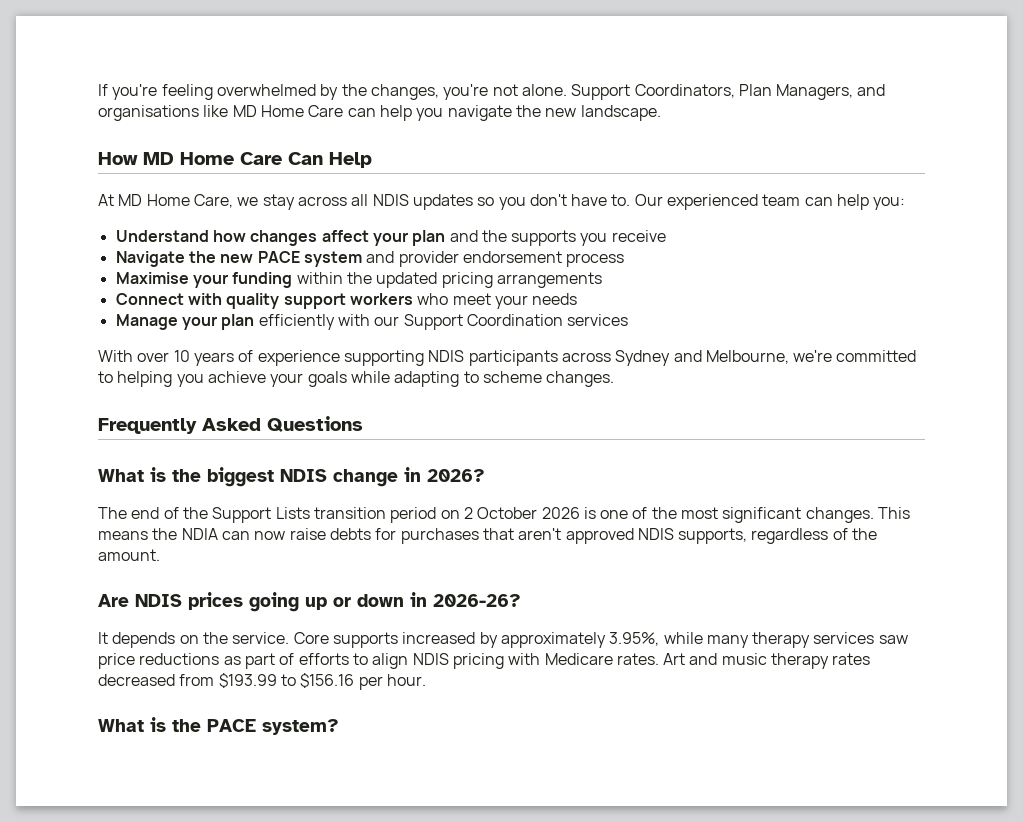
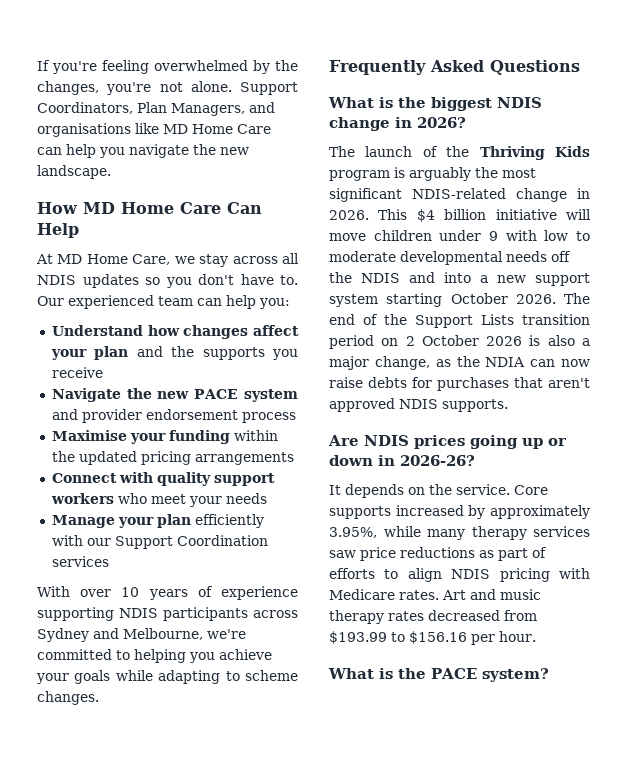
- The end of the Support Lists transition period on 2 October 2026 is one of the most significant changes. This means the NDIA can now raise debts for purchases that aren't approved NDIS supports, regardless of the amount.
+ The launch of the Thriving Kids program is arguably the most significant NDIS-related change in 2026. This $4 billion initiative will move children under 9 with low to moderate developmental needs off the NDIS and into a new support system starting October 2026. The end of the Support Lists transition period on 2 October 2026 is also a major change, as the NDIA can now raise debts for purchases that aren't approved NDIS supports.

